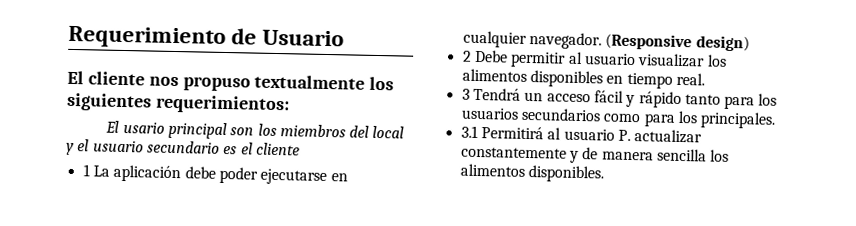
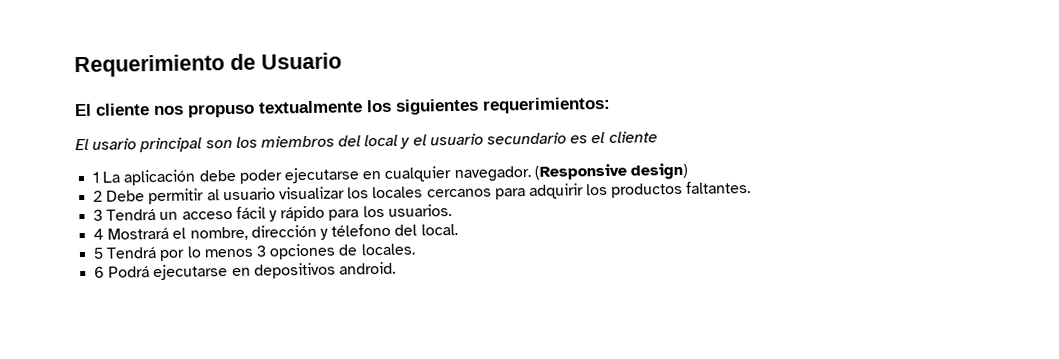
- 2 Debe permitir al usuario visualizar los alimentos disponibles en tiempo real.
+ 2 Debe permitir al usuario visualizar los locales cercanos para adquirir los productos faltantes.
- 3 Tendrá un acceso fácil y rápido tanto para los usuarios secundarios como para los principales.
- 3.1 Permitirá al usuario P. actualizar constantemente y de manera sencilla los alimentos disponibles.
+ 3 Tendrá un acceso fácil y rápido para los usuarios.
+ 4 Mostrará el nombre, dirección y télefono del local.
+ 5 Tendrá por lo menos 3 opciones de locales.
+ 6 Podrá ejecutarse en depositivos android.

